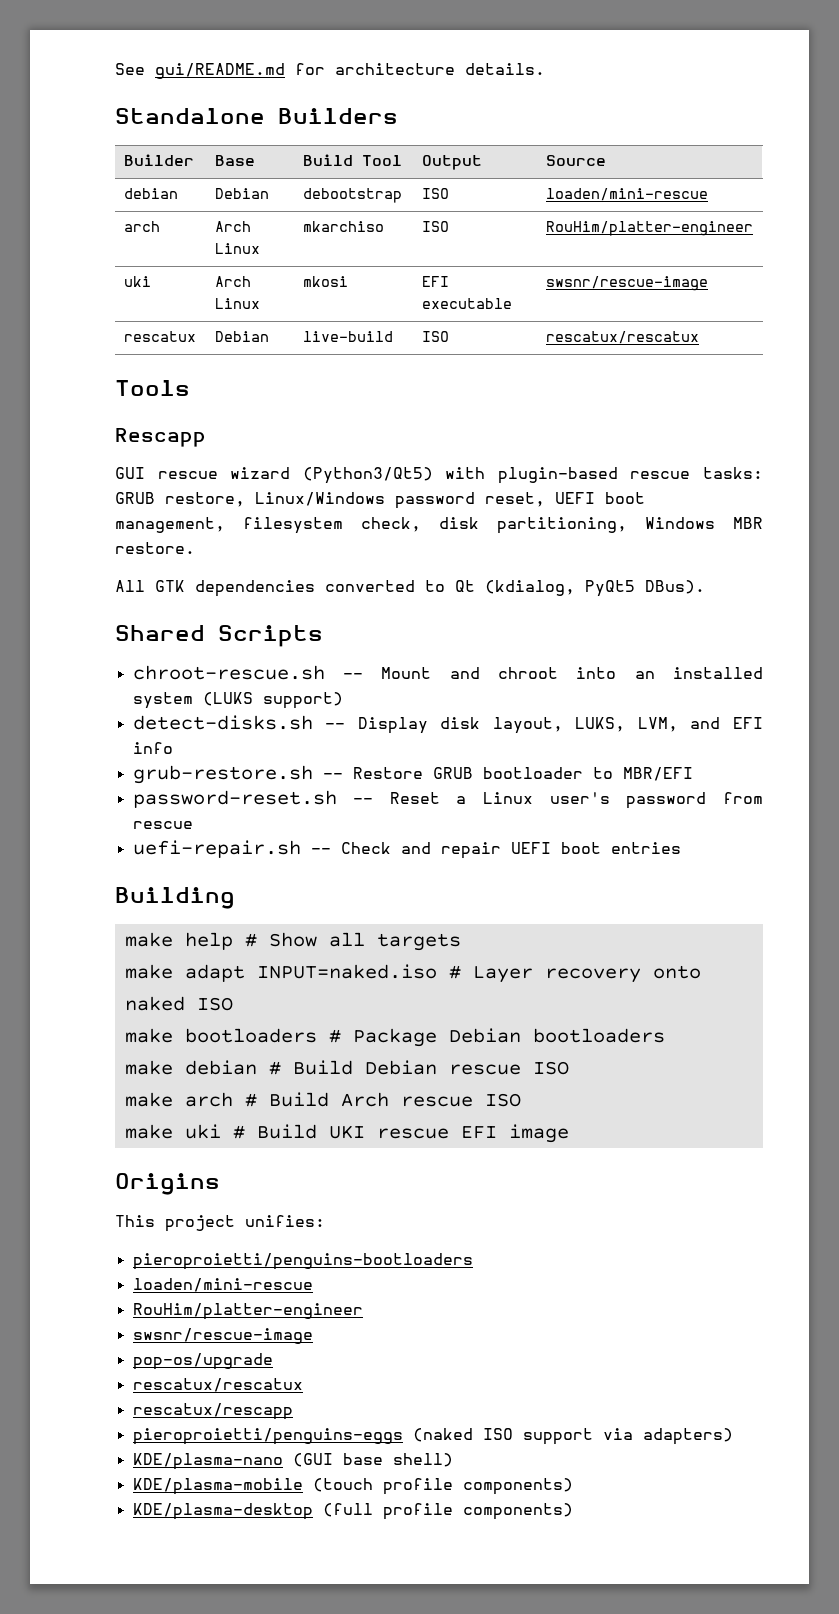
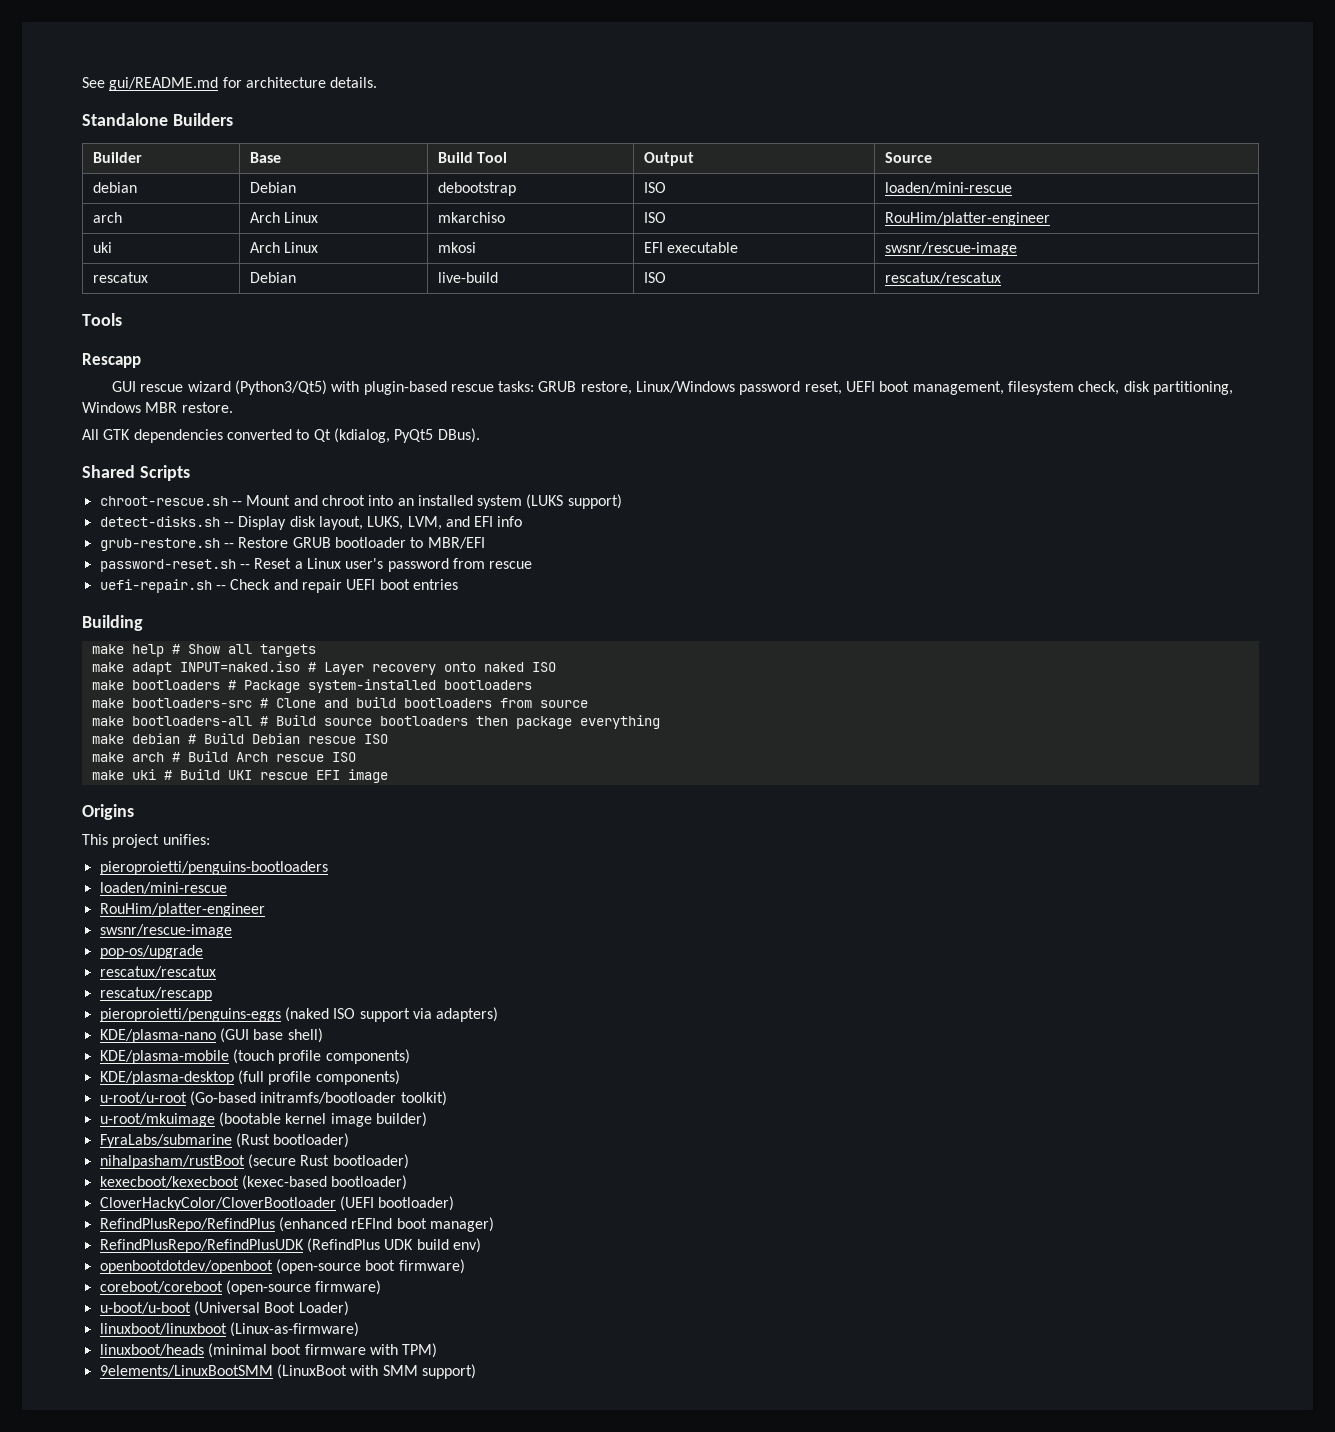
- make bootloaders # Package Debian bootloaders
+ make bootloaders # Package system-installed bootloaders
+ make bootloaders-src # Clone and build bootloaders from source
+ make bootloaders-all # Build source bootloaders then package everything
+ u-root/u-root (Go-based initramfs/bootloader toolkit)
+ u-root/mkuimage (bootable kernel image builder)
+ FyraLabs/submarine (Rust bootloader)
+ nihalpasham/rustBoot (secure Rust bootloader)
+ kexecboot/kexecboot (kexec-based bootloader)
+ CloverHackyColor/CloverBootloader (UEFI bootloader)
+ RefindPlusRepo/RefindPlus (enhanced rEFInd boot manager)
+ RefindPlusRepo/RefindPlusUDK (RefindPlus UDK build env)
+ openbootdotdev/openboot (open-source boot firmware)
+ coreboot/coreboot (open-source firmware)
+ u-boot/u-boot (Universal Boot Loader)
+ linuxboot/linuxboot (Linux-as-firmware)
+ linuxboot/heads (minimal boot firmware with TPM)
+ 9elements/LinuxBootSMM (LinuxBoot with SMM support)

